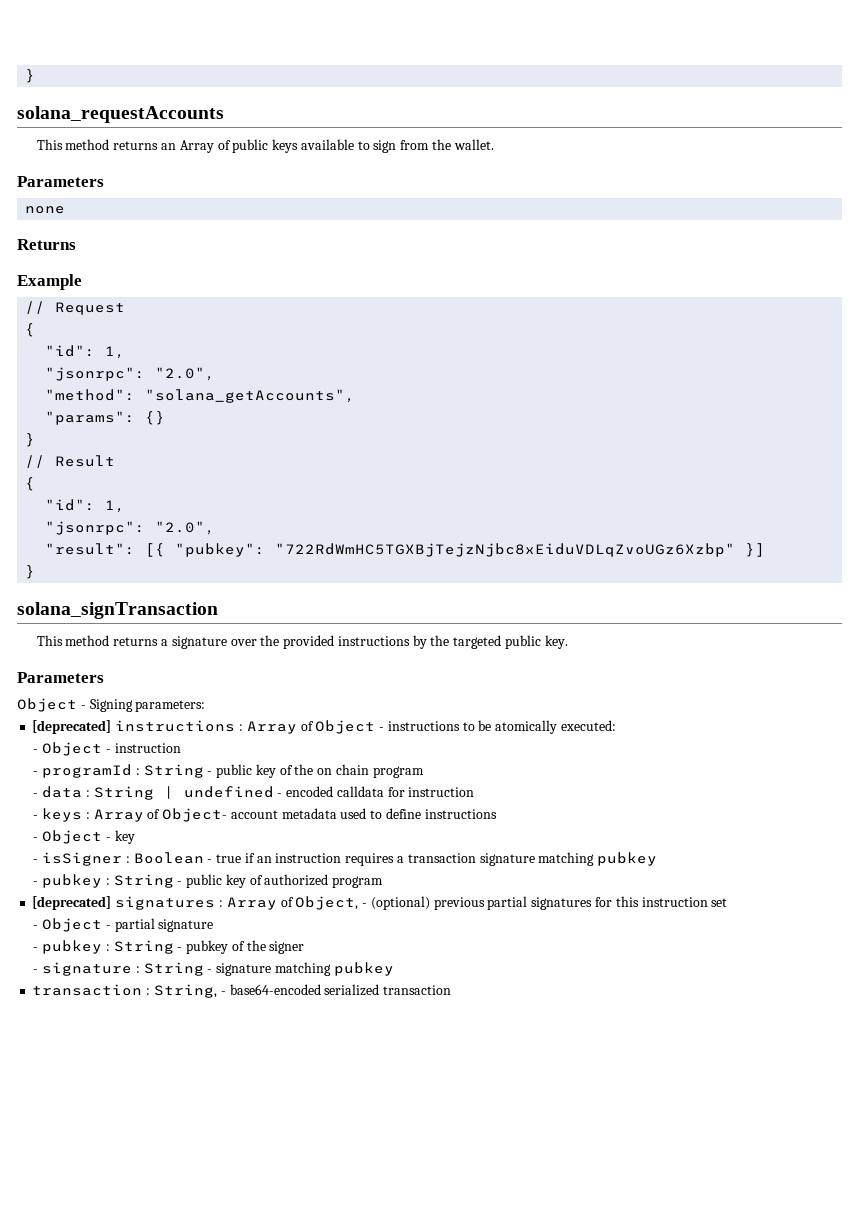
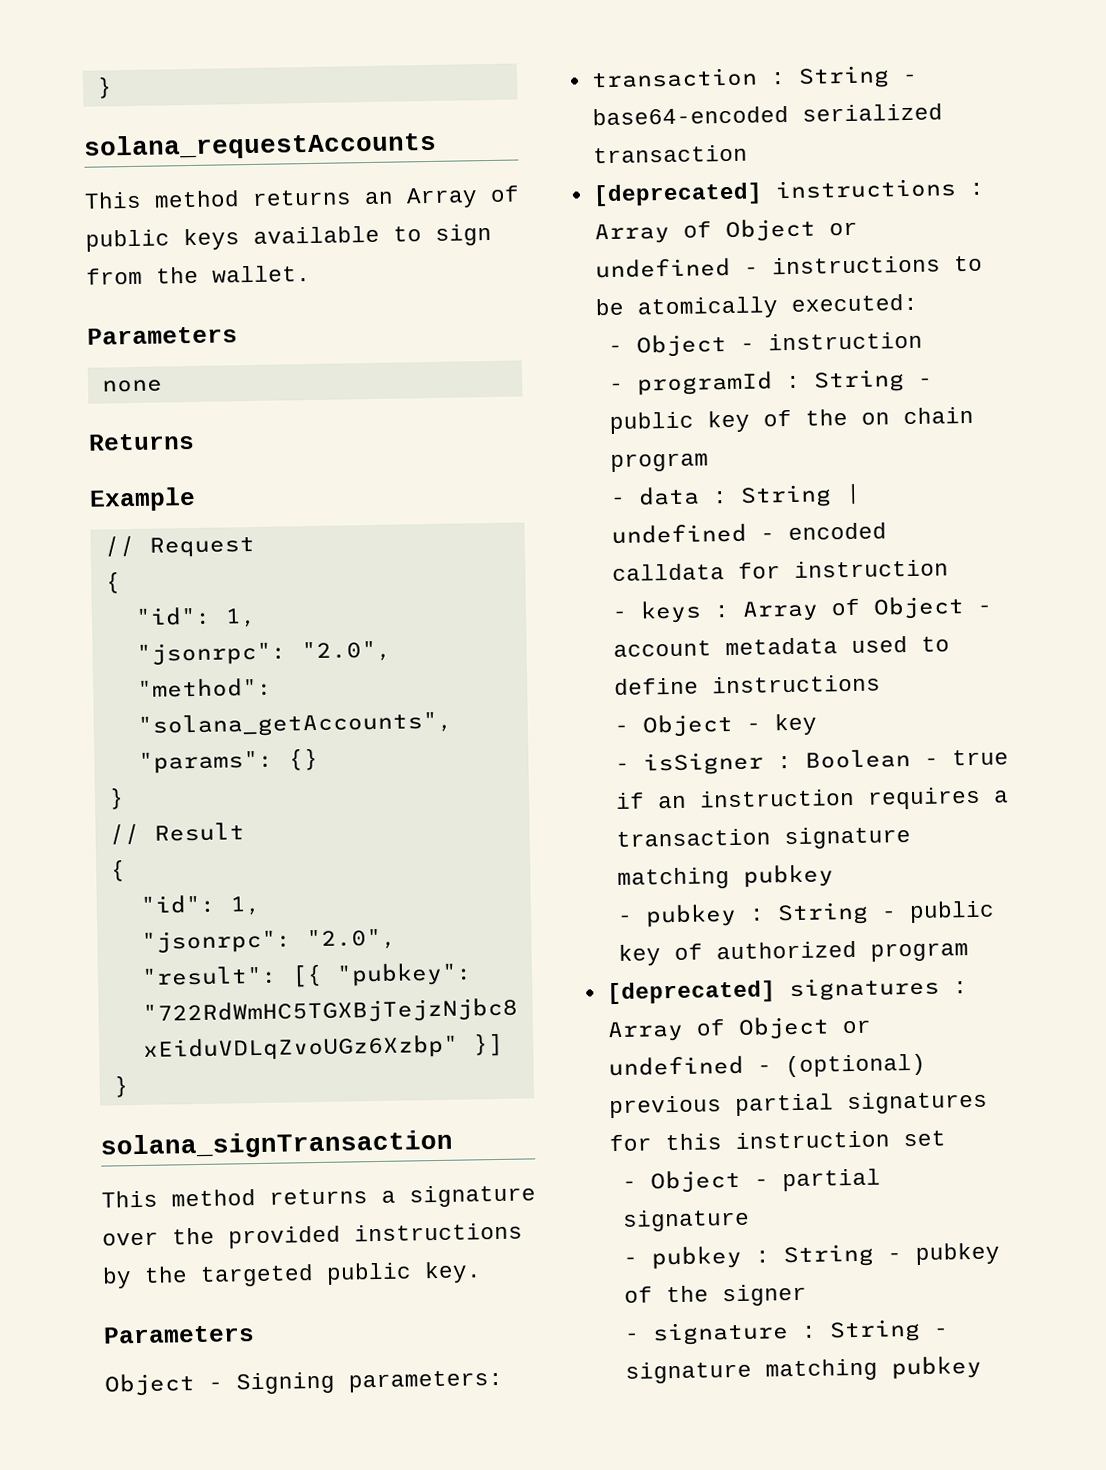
+ transaction : String - base64-encoded serialized transaction
- [deprecated] instructions : Array of Object - instructions to be atomically executed:
+ [deprecated] instructions : Array of Object or undefined - instructions to be atomically executed:
- - keys : Array of Object- account metadata used to define instructions
+ - keys : Array of Object - account metadata used to define instructions
- [deprecated] signatures : Array of Object, - (optional) previous partial signatures for this instruction set
+ [deprecated] signatures : Array of Object or undefined - (optional) previous partial signatures for this instruction set
- transaction : String, - base64-encoded serialized transaction

